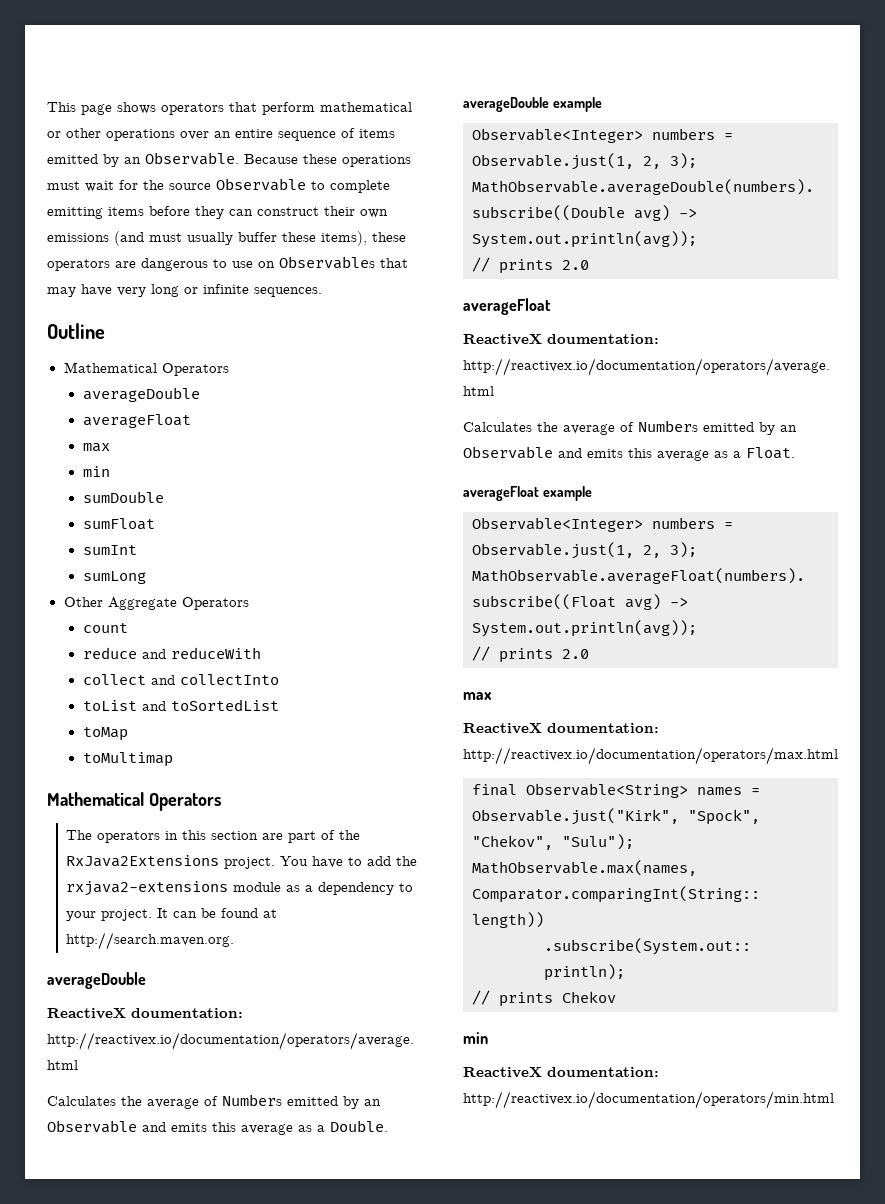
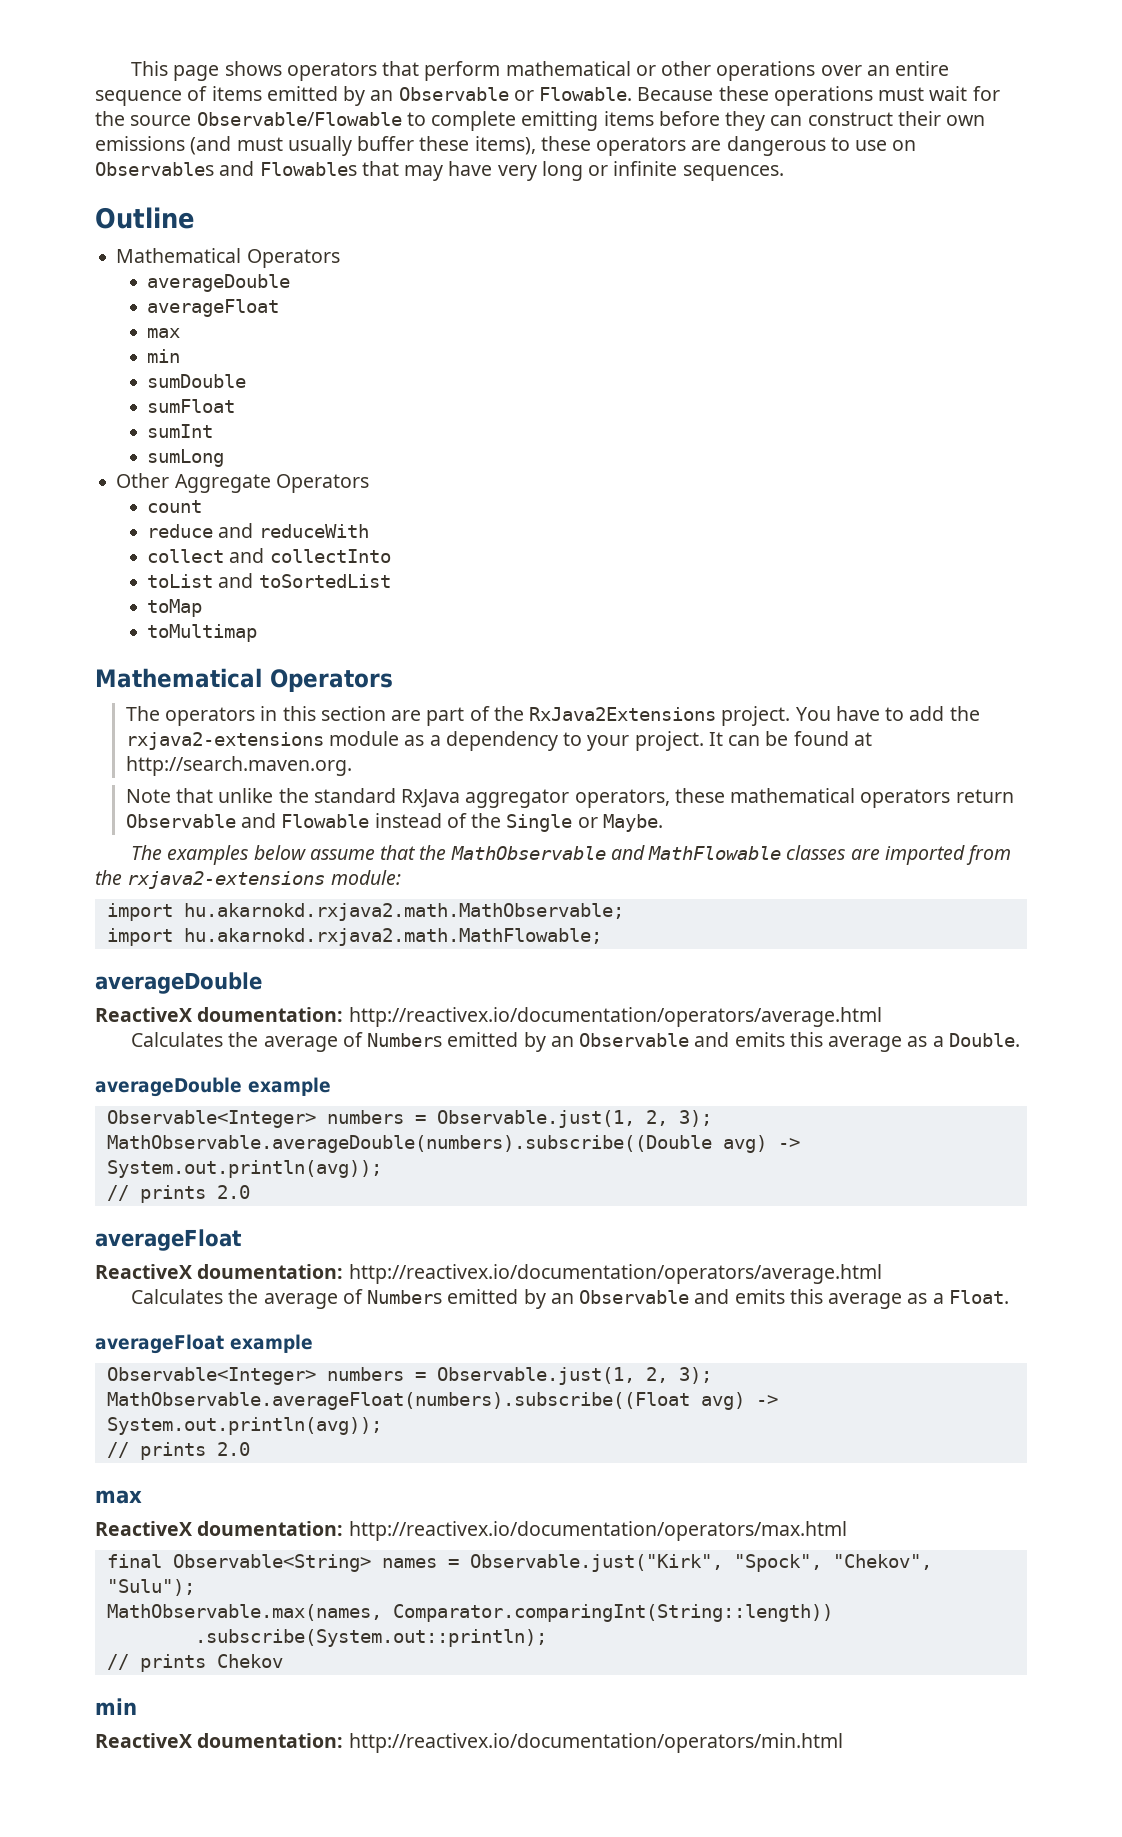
- This page shows operators that perform mathematical or other operations over an entire sequence of items emitted by an Observable.
+ This page shows operators that perform mathematical or other operations over an entire sequence of items emitted by an Observable or Flowable.
- Because these operations must wait for the source Observable to complete emitting items before they can construct their own emissions (and must usually buffer these items), these operators are dangerous to use on Observables that may have very long or infinite sequences.
+ Because these operations must wait for the source Observable/Flowable to complete emitting items before they can construct their own emissions (and must usually buffer these items), these operators are dangerous to use on Observables and Flowables that may have very long or infinite sequences.
+ Note that unlike the standard RxJava aggregator operators, these mathematical operators return Observable and Flowable instead of the Single or Maybe.
+ The examples below assume that the MathObservable and MathFlowable classes are imported from the rxjava2-extensions module:
+ import hu.akarnokd.rxjava2.math.MathObservable;
+ import hu.akarnokd.rxjava2.math.MathFlowable;

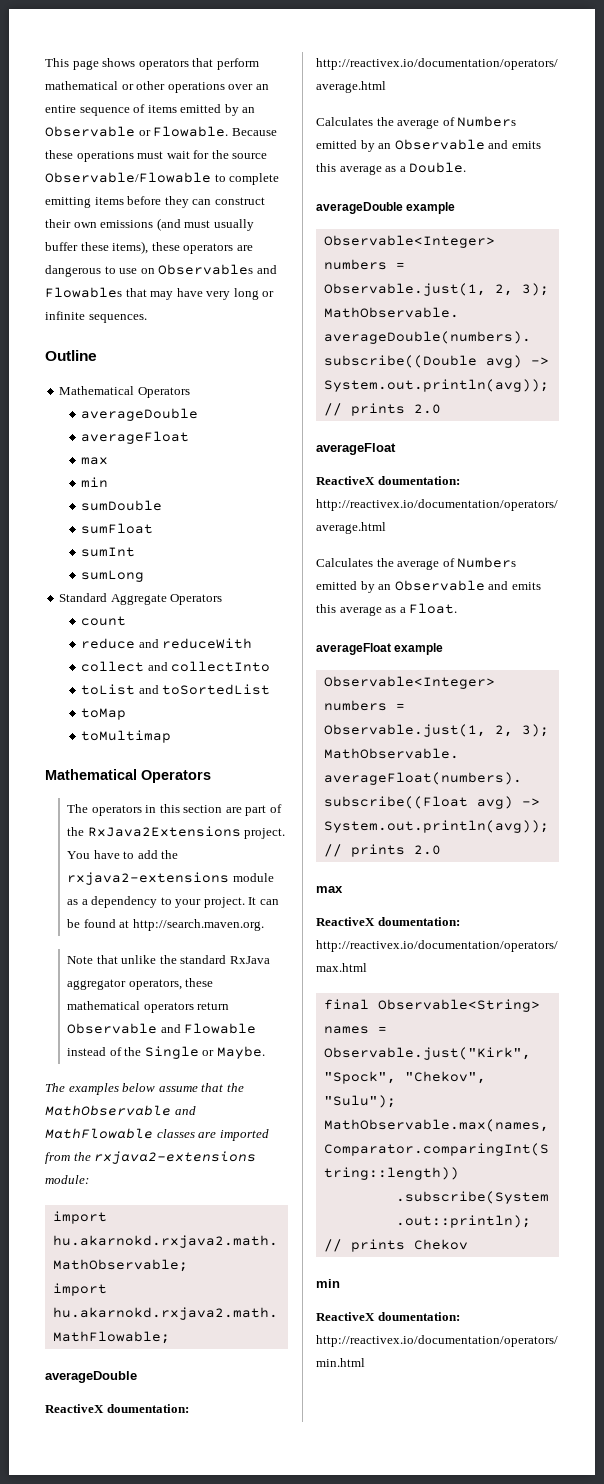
- Other Aggregate Operators
+ Standard Aggregate Operators

